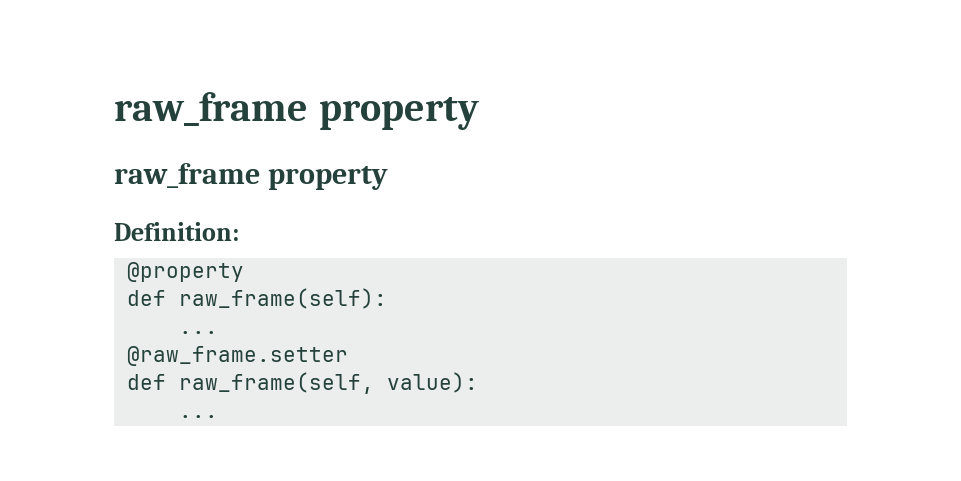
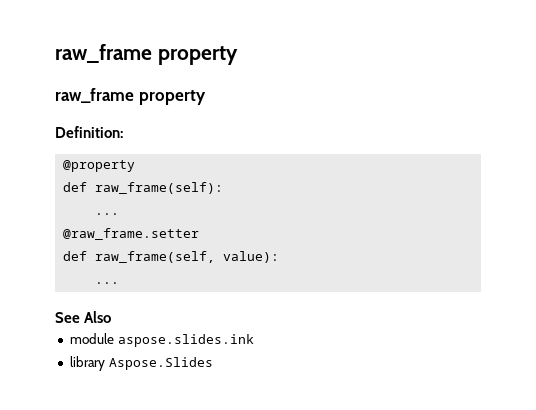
+ See Also
+ module aspose.slides.ink
+ library Aspose.Slides

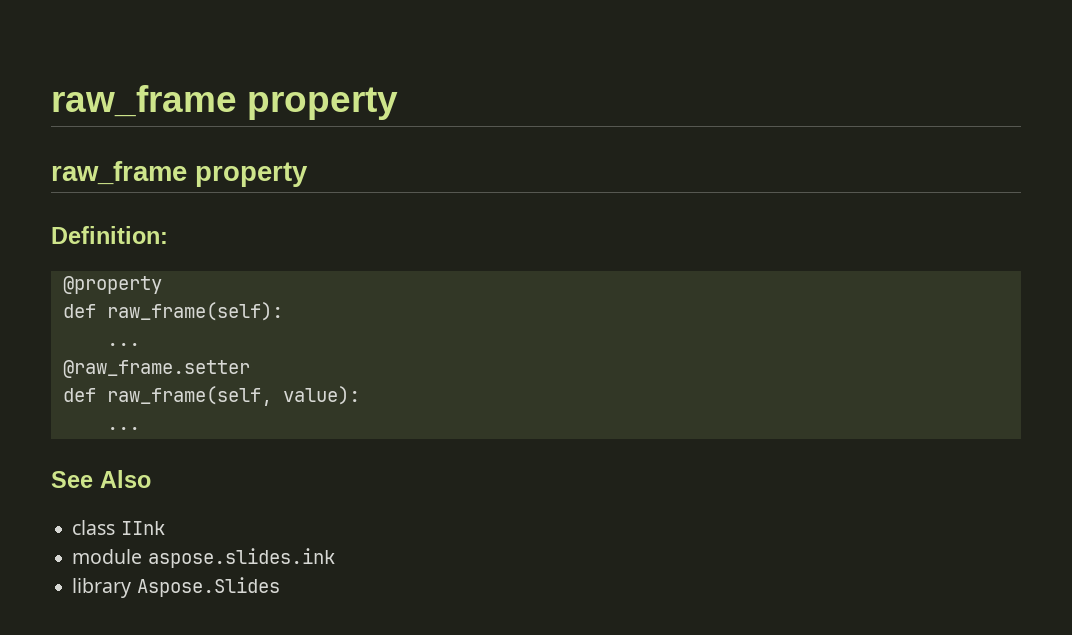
+ class IInk

